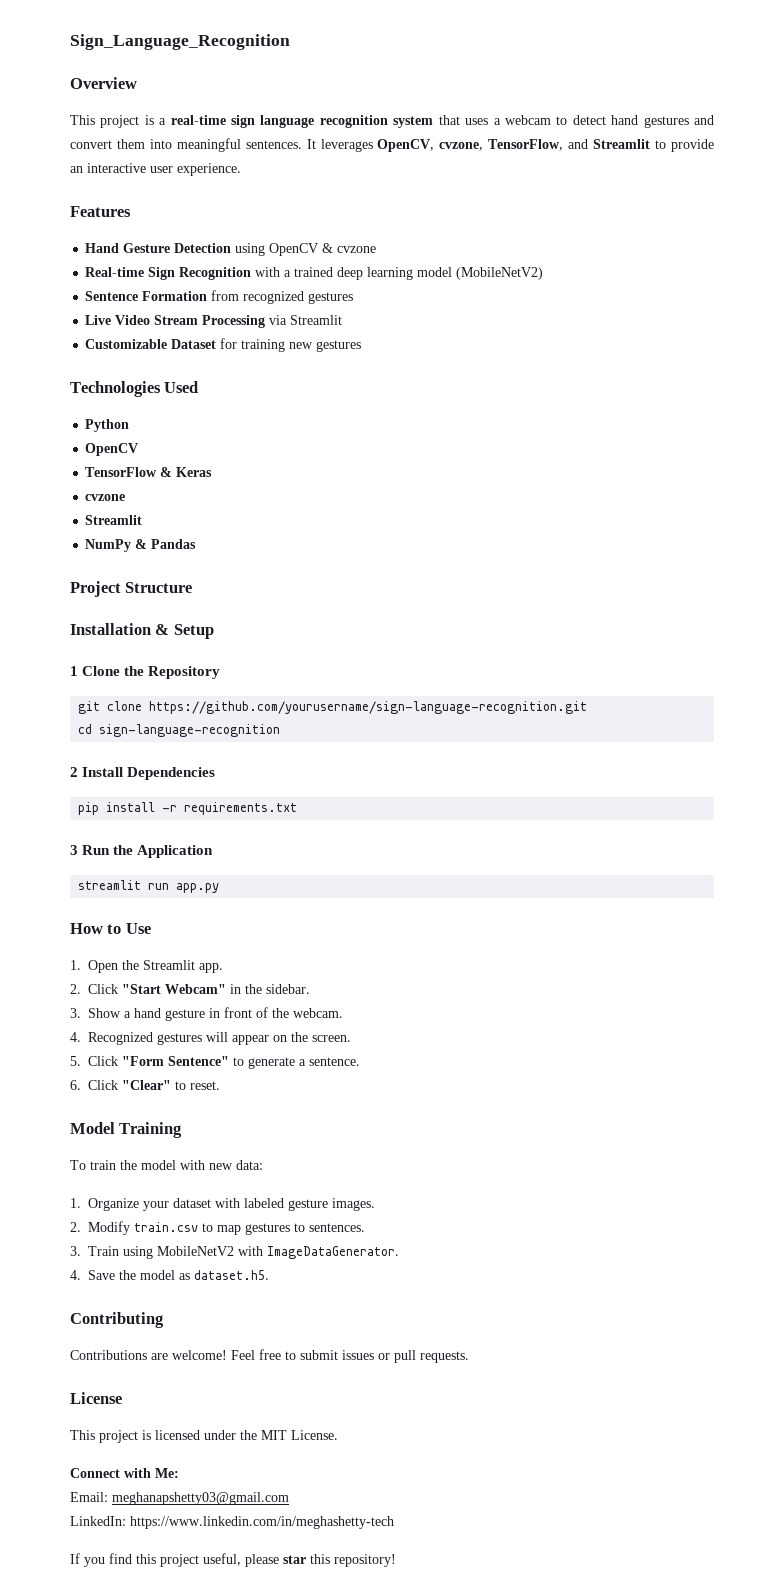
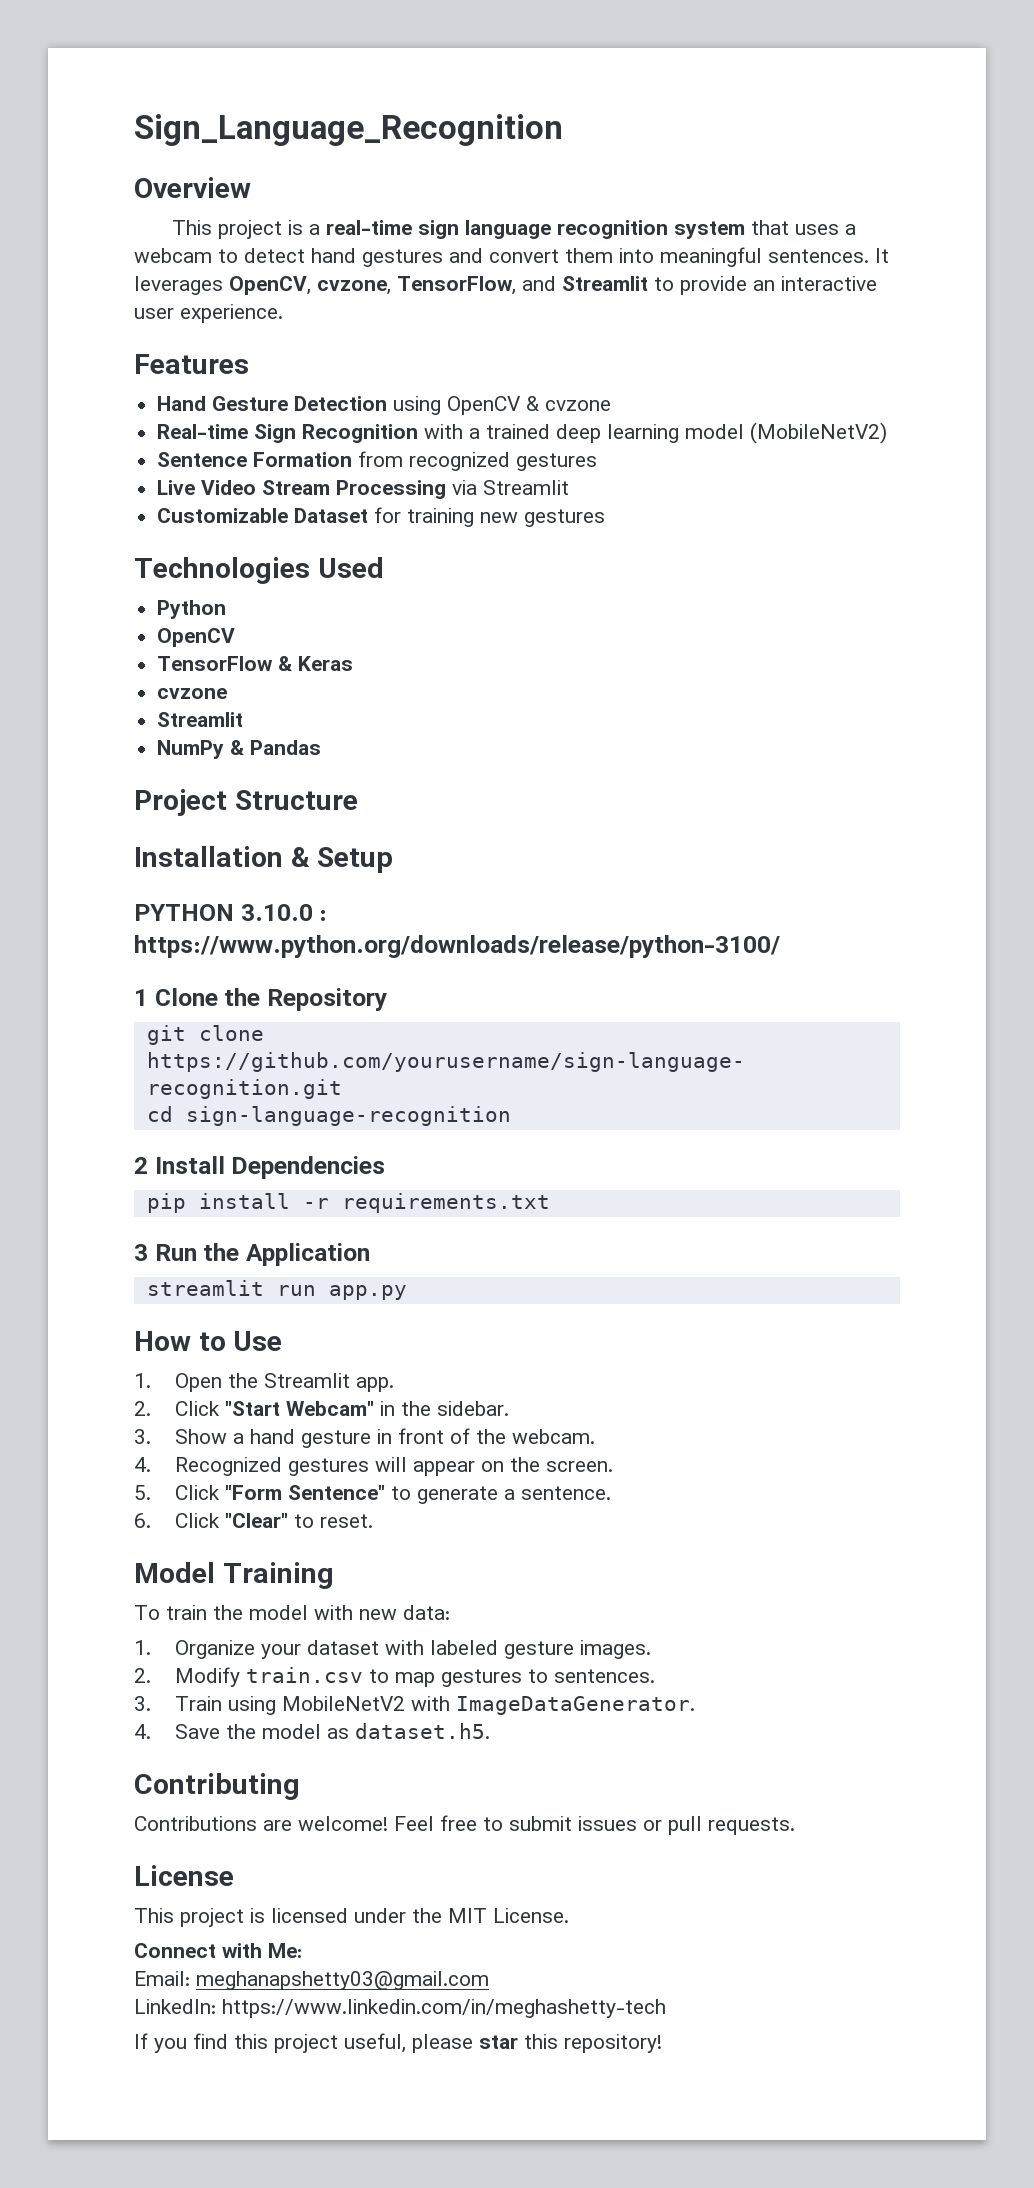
+ PYTHON 3.10.0 : https://www.python.org/downloads/release/python-3100/

